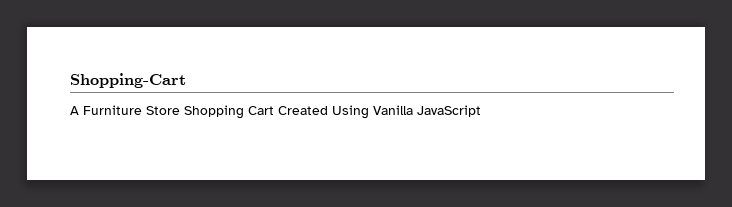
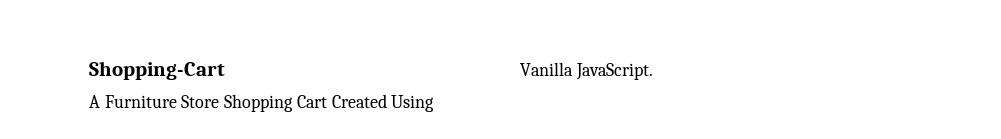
- A Furniture Store Shopping Cart Created Using Vanilla JavaScript
+ A Furniture Store Shopping Cart Created Using Vanilla JavaScript.

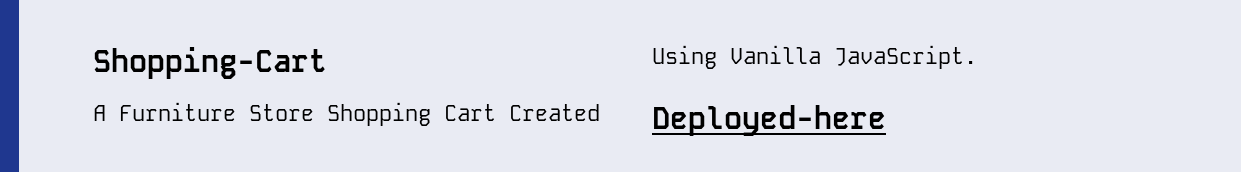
+ Deployed-here

